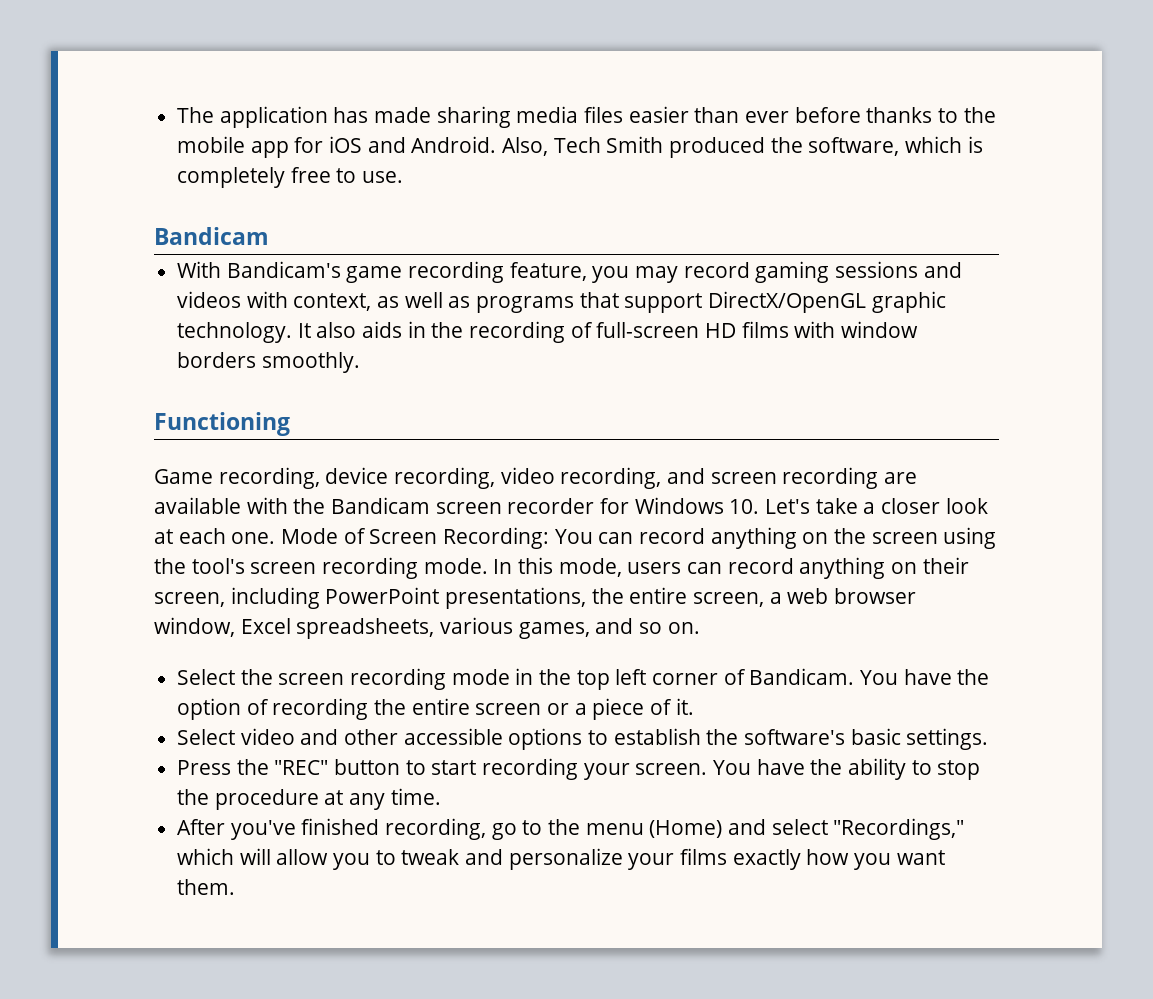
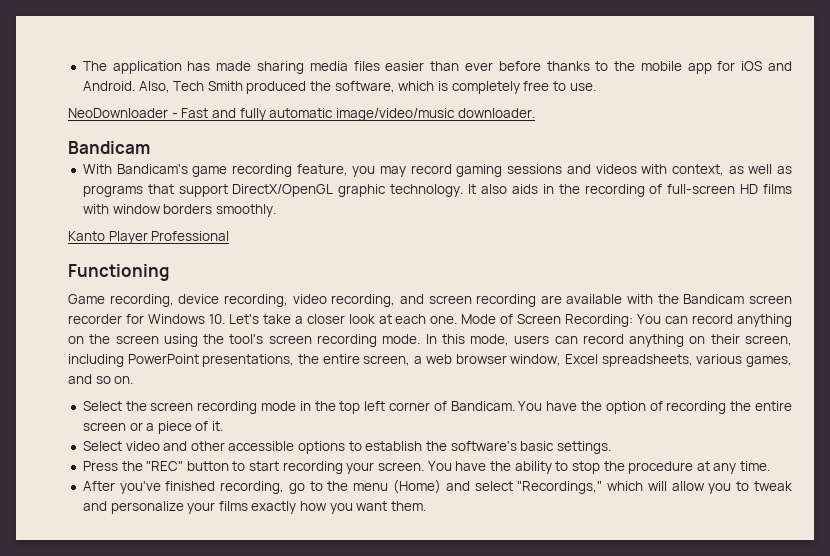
+ NeoDownloader - Fast and fully automatic image/video/music downloader.
+ Kanto Player Professional

